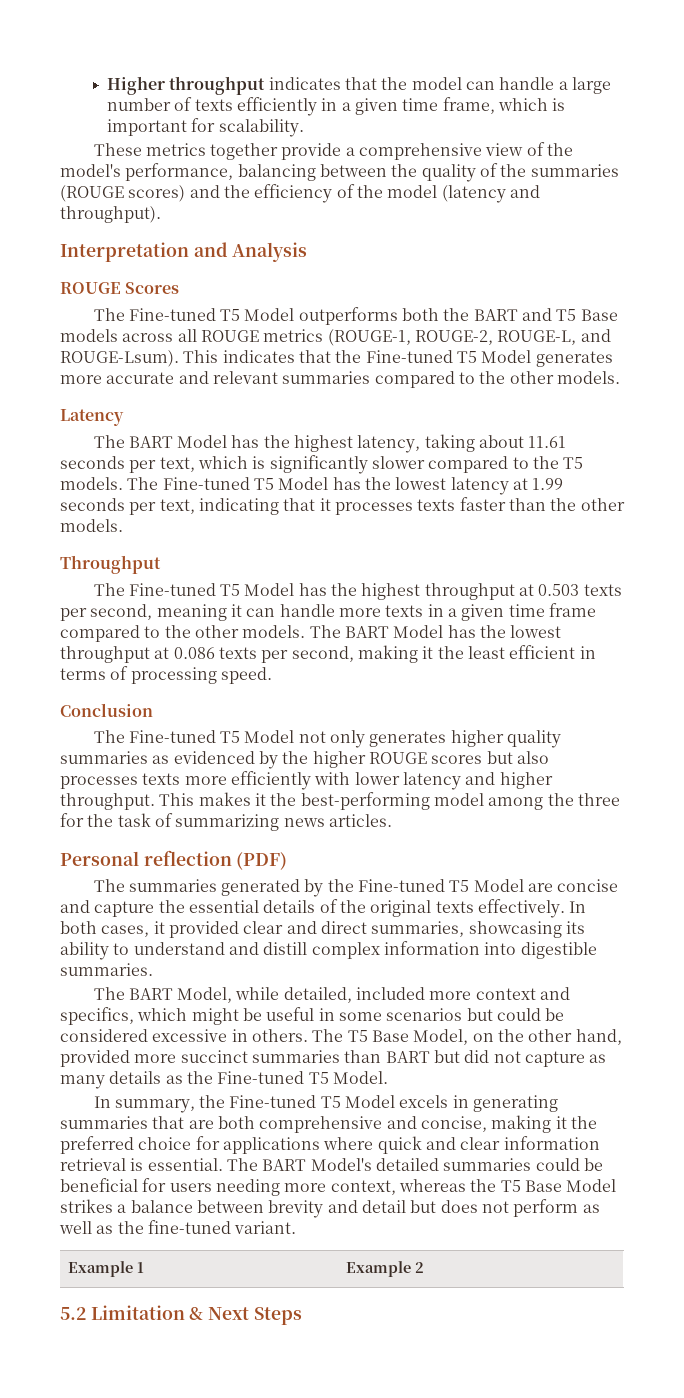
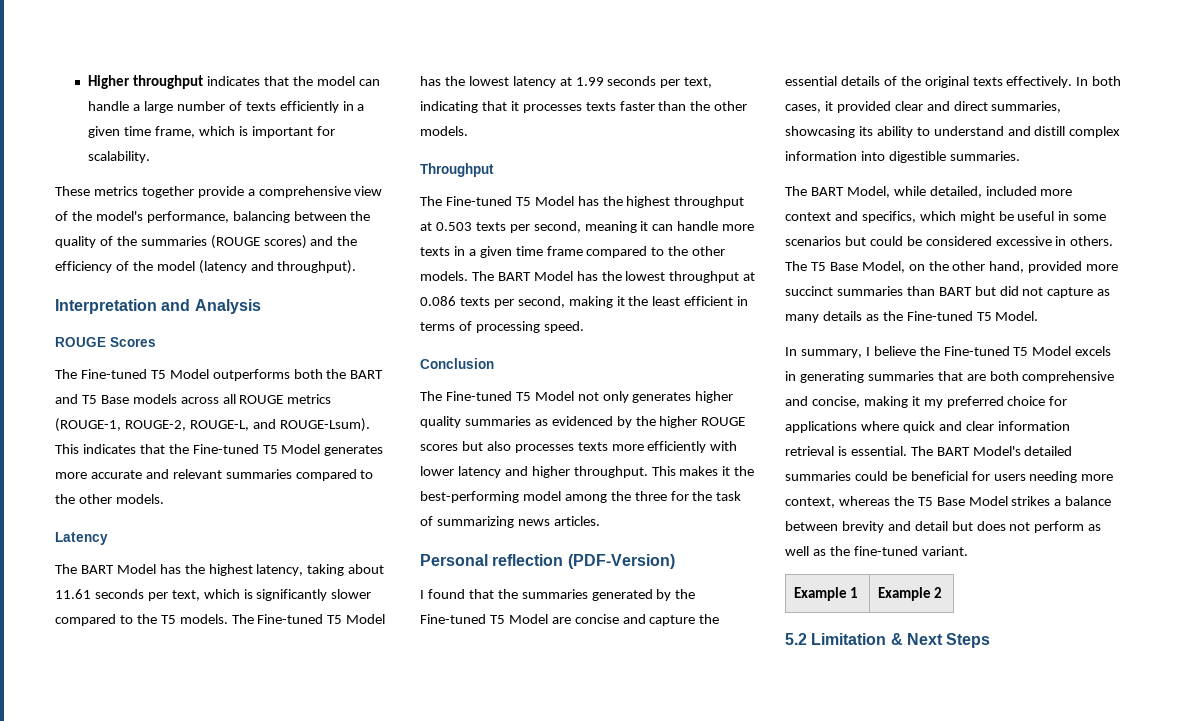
- Personal reflection (PDF)
- The summaries generated by the Fine-tuned T5 Model are concise and capture the essential details of the original texts effectively.
+ Personal reflection (PDF-Version)
+ I found that the summaries generated by the Fine-tuned T5 Model are concise and capture the essential details of the original texts effectively.
- In summary, the Fine-tuned T5 Model excels in generating summaries that are both comprehensive and concise, making it the preferred choice for applications where quick and clear information retrieval is essential.
+ In summary, I believe the Fine-tuned T5 Model excels in generating summaries that are both comprehensive and concise, making it my preferred choice for applications where quick and clear information retrieval is essential.

